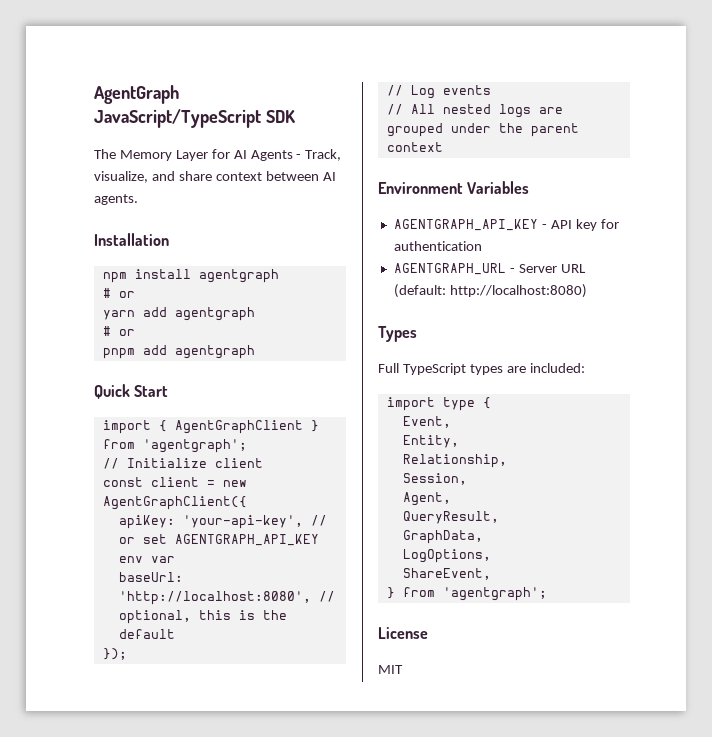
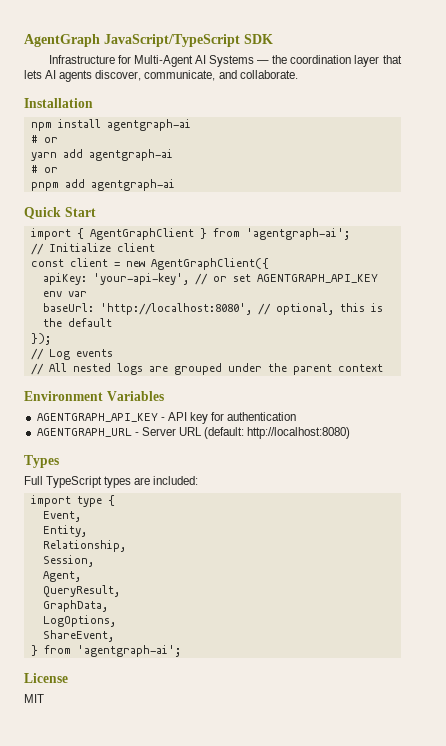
- The Memory Layer for AI Agents - Track, visualize, and share context between AI agents.
+ Infrastructure for Multi-Agent AI Systems — the coordination layer that lets AI agents discover, communicate, and collaborate.
- npm install agentgraph
+ npm install agentgraph-ai
- yarn add agentgraph
+ yarn add agentgraph-ai
- pnpm add agentgraph
+ pnpm add agentgraph-ai
- import { AgentGraphClient } from 'agentgraph';
+ import { AgentGraphClient } from 'agentgraph-ai';
  ShareEvent,
- } from 'agentgraph';
+ } from 'agentgraph-ai';

